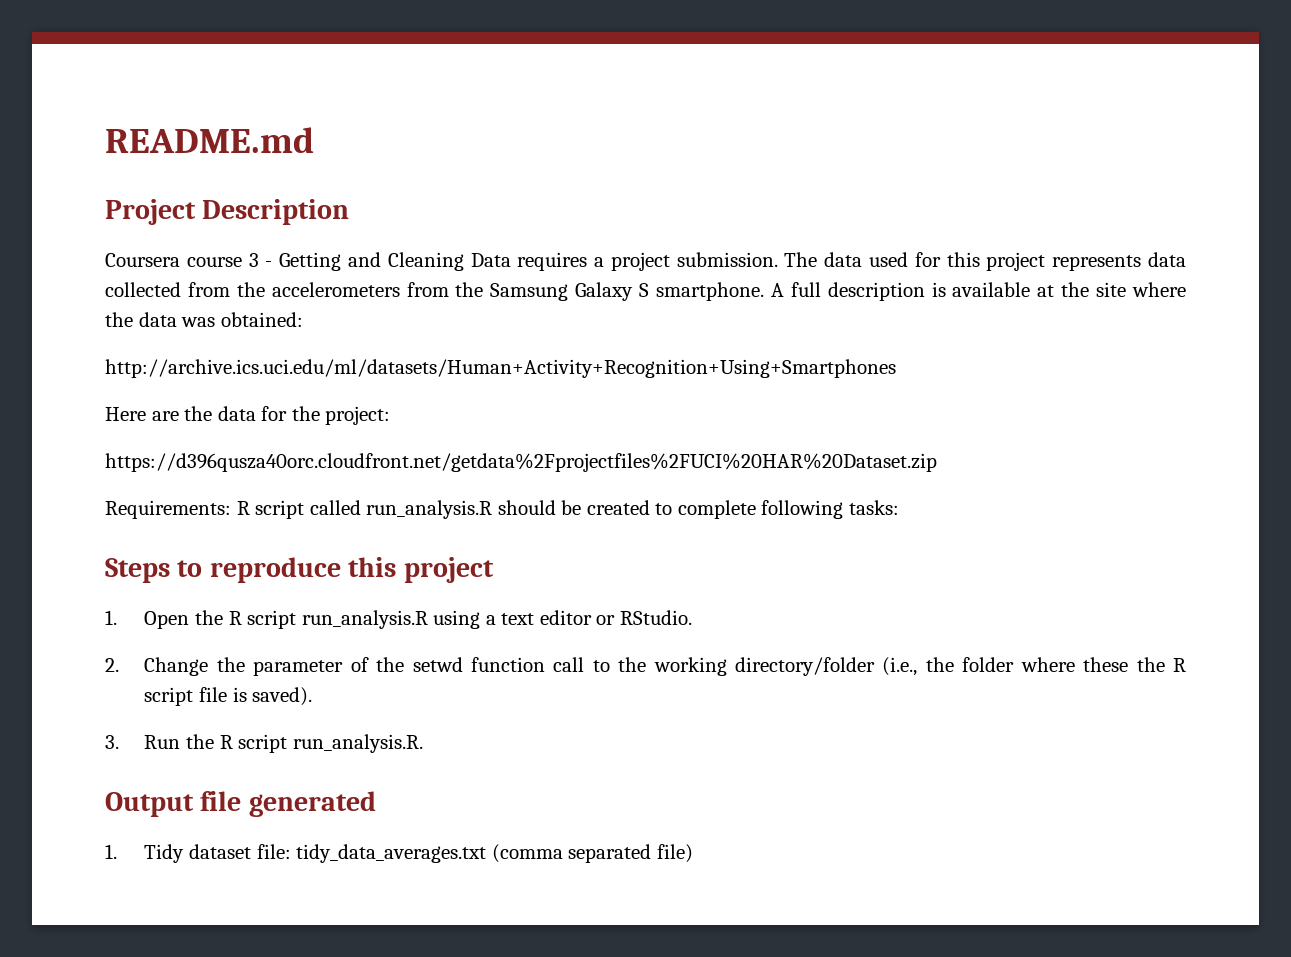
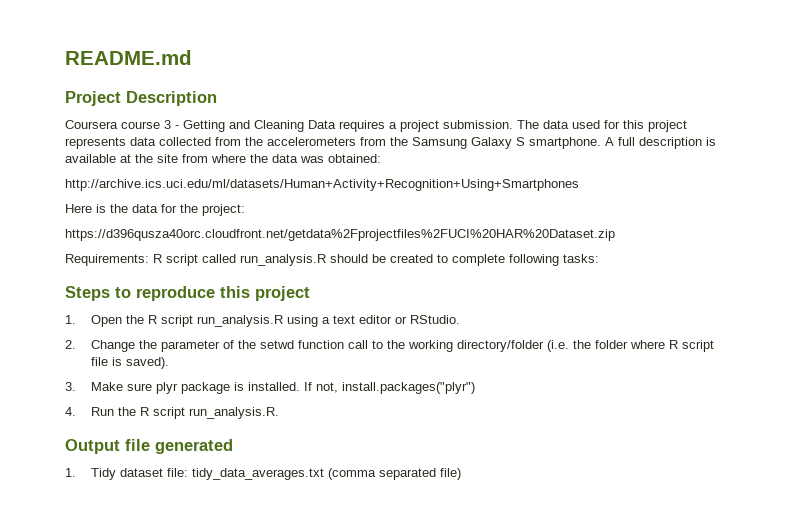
- A full description is available at the site where the data was obtained:
+ A full description is available at the site from where the data was obtained:
- Here are the data for the project:
+ Here is the data for the project:
- 2. Change the parameter of the setwd function call to the working directory/folder (i.e., the folder where these the R script file is saved).
+ 2. Change the parameter of the setwd function call to the working directory/folder (i.e. the folder where R script file is saved).
- 3. Run the R script run_analysis.R.
+ 3. Make sure plyr package is installed. If not, install.packages("plyr")
+ 4. Run the R script run_analysis.R.

